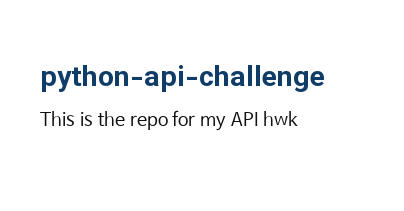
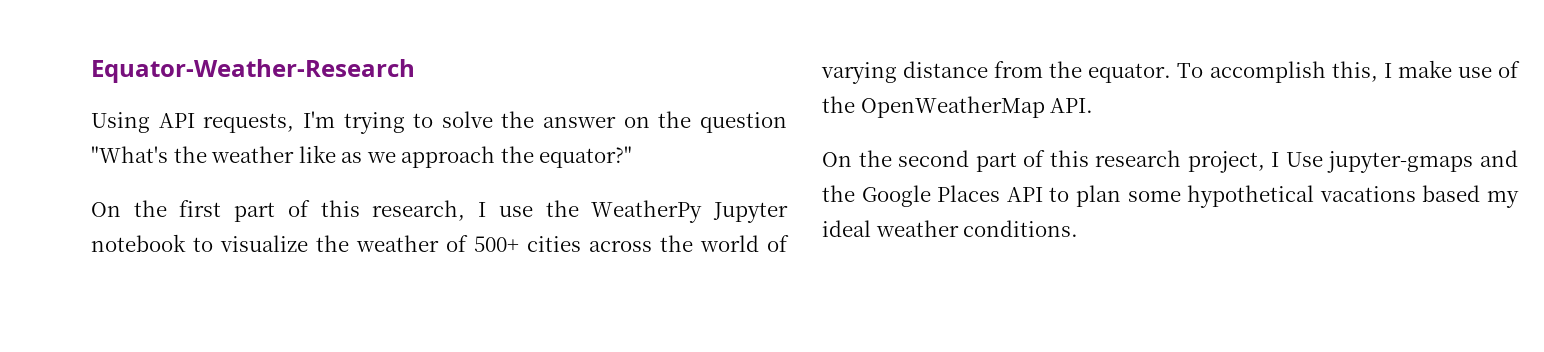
- python-api-challenge
- This is the repo for my API hwk
+ Equator-Weather-Research
+ Using API requests, I'm trying to solve the answer on the question "What's the weather like as we approach the equator?"
+ On the first part of this research, I use the WeatherPy Jupyter notebook to visualize the weather of 500+ cities across the world of varying distance from the equator. To accomplish this, I make use of the OpenWeatherMap API.
+ On the second part of this research project, I Use jupyter-gmaps and the Google Places API to plan some hypothetical vacations based my ideal weather conditions.

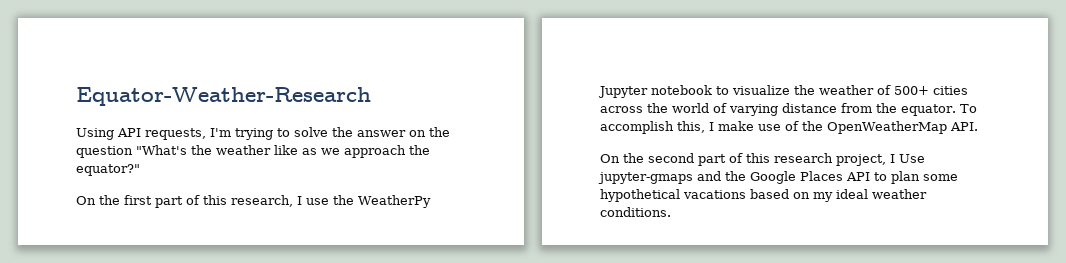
- On the second part of this research project, I Use jupyter-gmaps and the Google Places API to plan some hypothetical vacations based my ideal weather conditions.
+ On the second part of this research project, I Use jupyter-gmaps and the Google Places API to plan some hypothetical vacations based on my ideal weather conditions.

